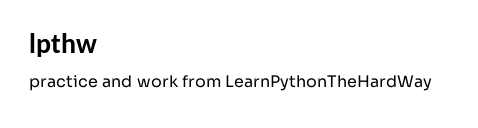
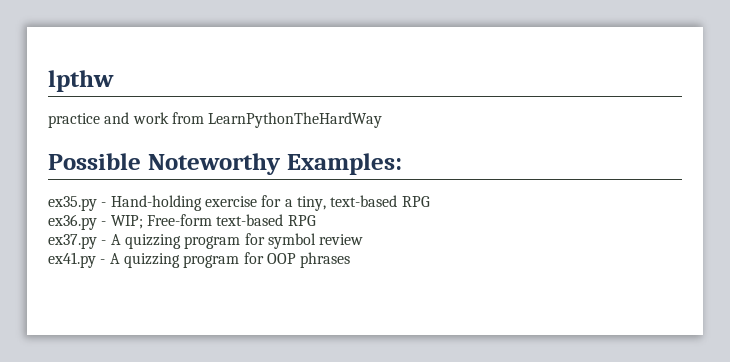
+ Possible Noteworthy Examples:
+ ex35.py - Hand-holding exercise for a tiny, text-based RPG
+ ex36.py - WIP; Free-form text-based RPG
+ ex37.py - A quizzing program for symbol review
+ ex41.py - A quizzing program for OOP phrases

